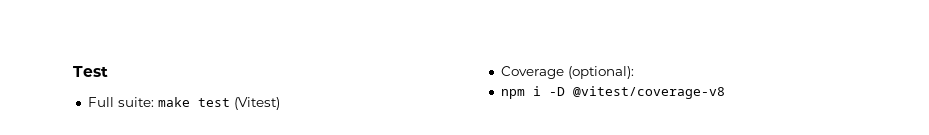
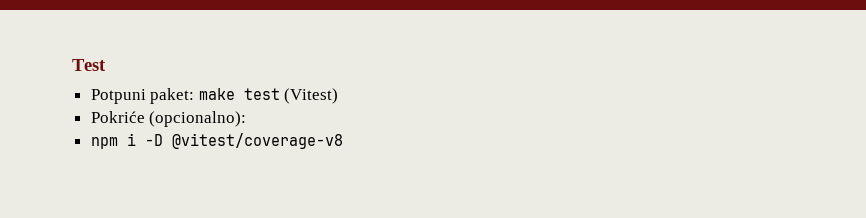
- Full suite: make test (Vitest)
+ Potpuni paket: make test (Vitest)
- Coverage (optional):
+ Pokriće (opcionalno):

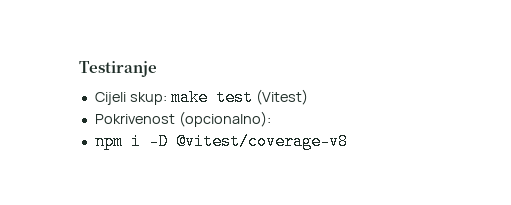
- Test
- Potpuni paket: make test (Vitest)
+ Testiranje
+ Cijeli skup: make test (Vitest)
- Pokriće (opcionalno):
+ Pokrivenost (opcionalno):

